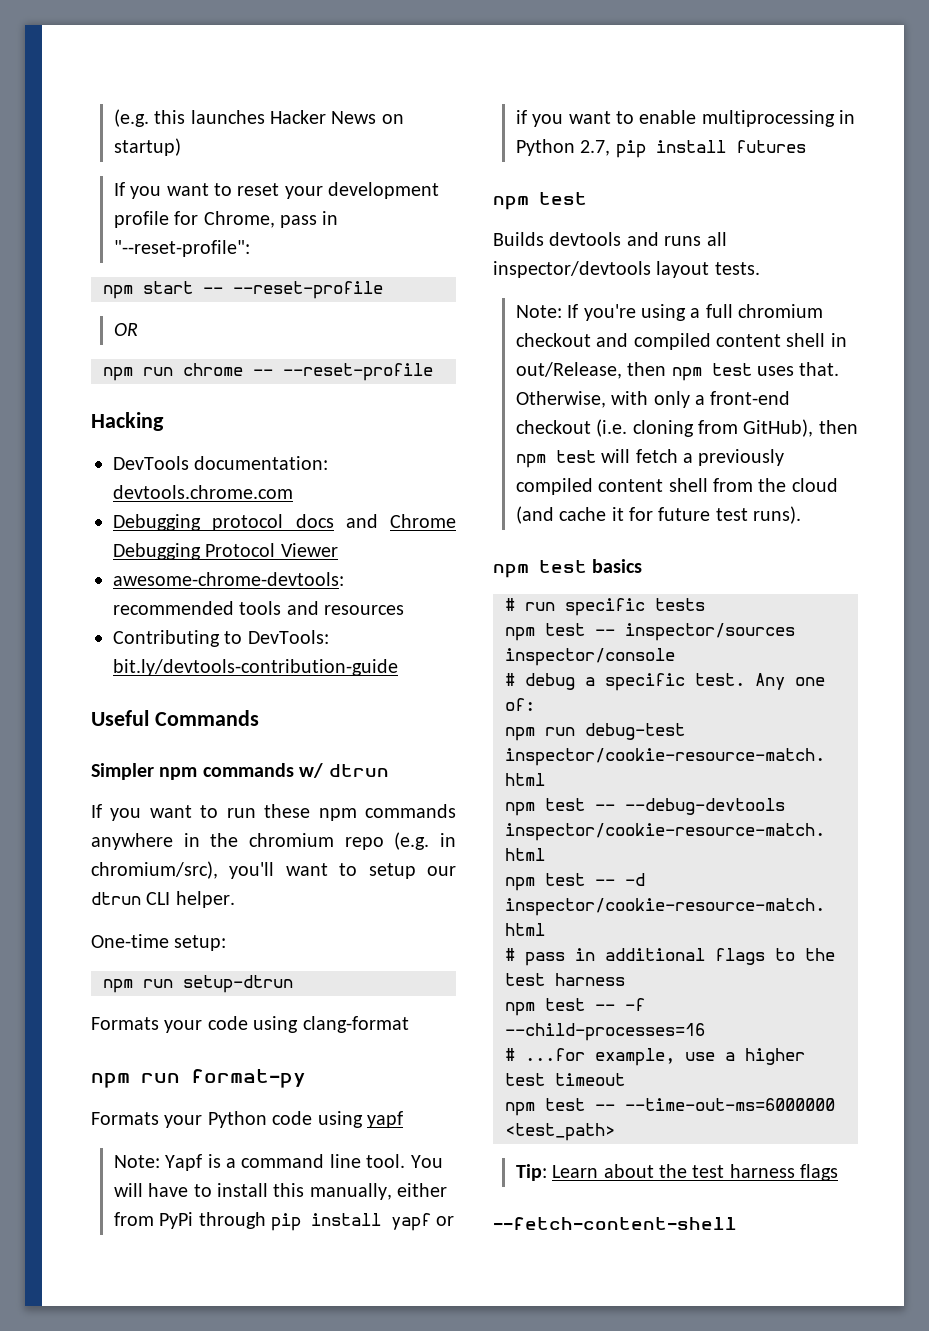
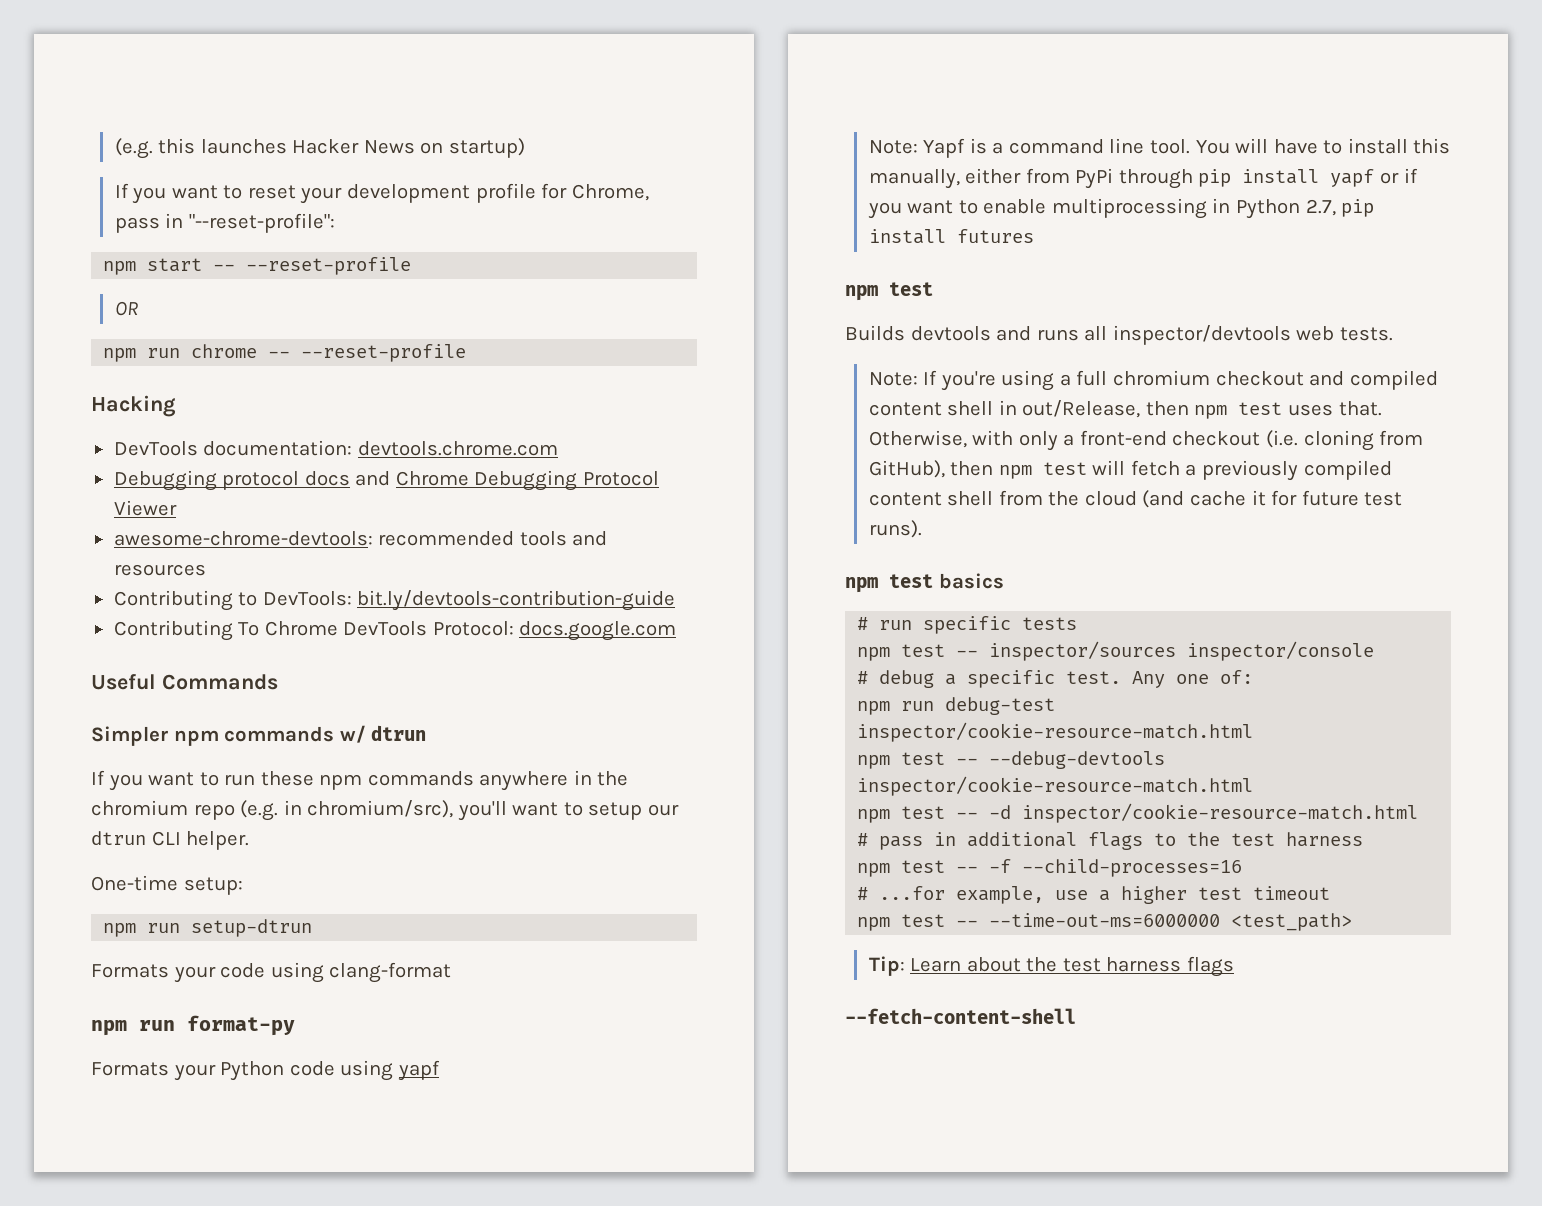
+ Contributing To Chrome DevTools Protocol: docs.google.com
- Builds devtools and runs all inspector/devtools layout tests.
+ Builds devtools and runs all inspector/devtools web tests.

